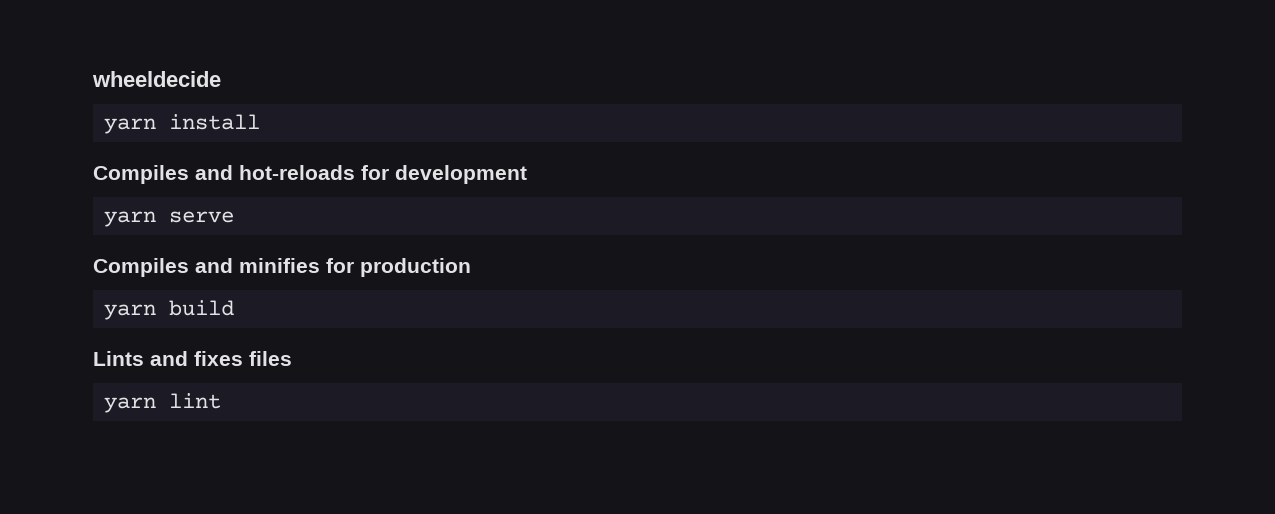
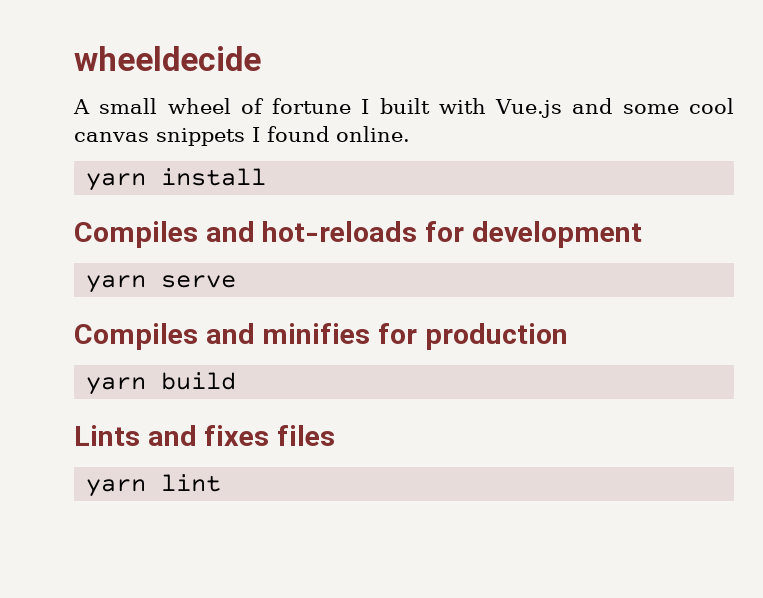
+ A small wheel of fortune I built with Vue.js and some cool canvas snippets I found online.

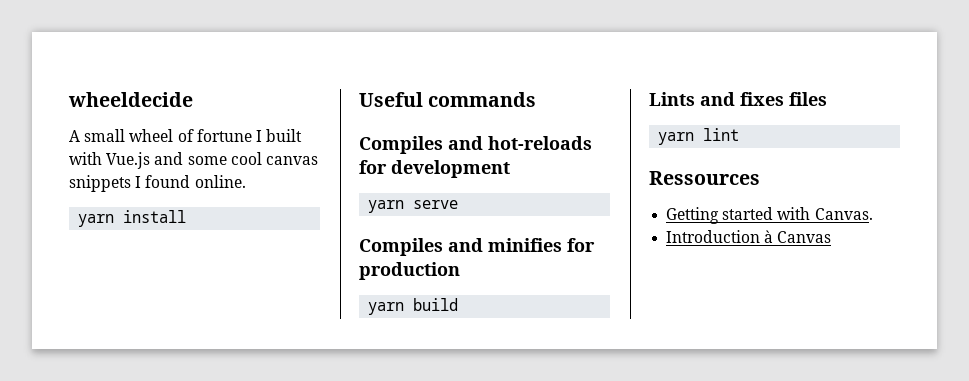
+ Useful commands
+ Ressources
+ Getting started with Canvas.
+ Introduction à Canvas

